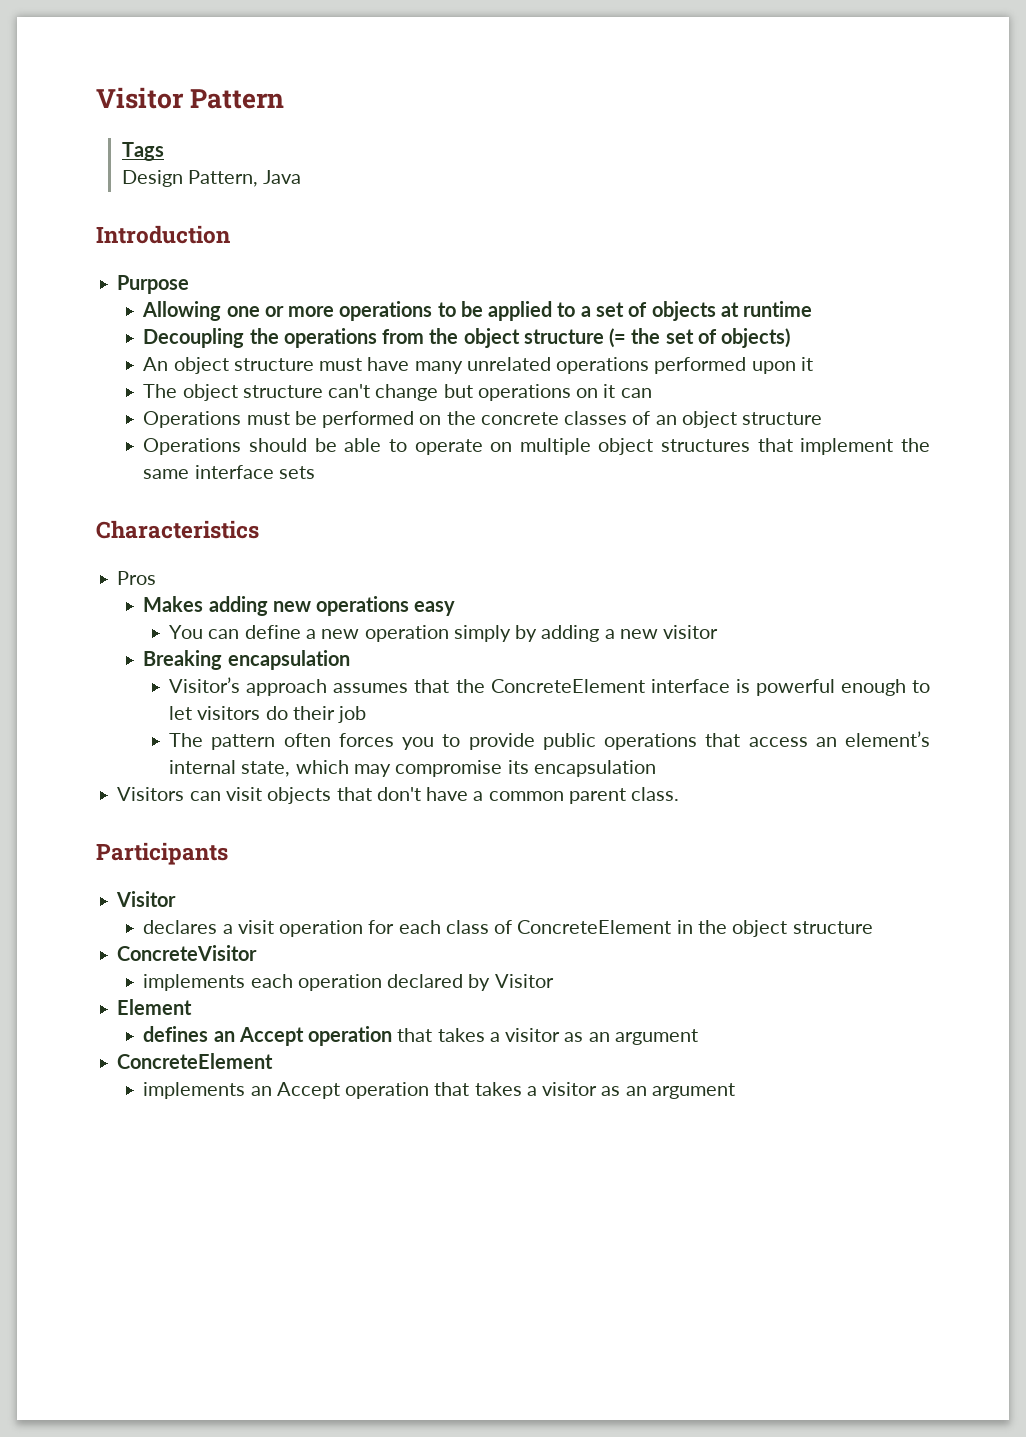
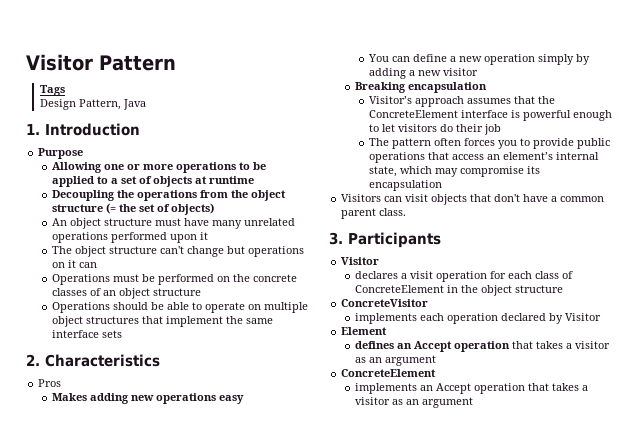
- Introduction
+ 1. Introduction
- Characteristics
+ 2. Characteristics
- Participants
+ 3. Participants

